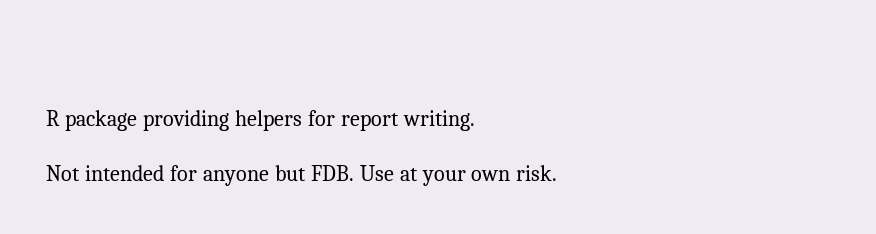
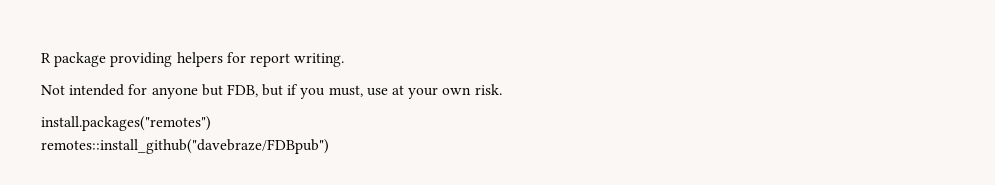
- Not intended for anyone but FDB. Use at your own risk.
+ Not intended for anyone but FDB, but if you must, use at your own risk.
+ install.packages("remotes")
+ remotes::install_github("davebraze/FDBpub")

